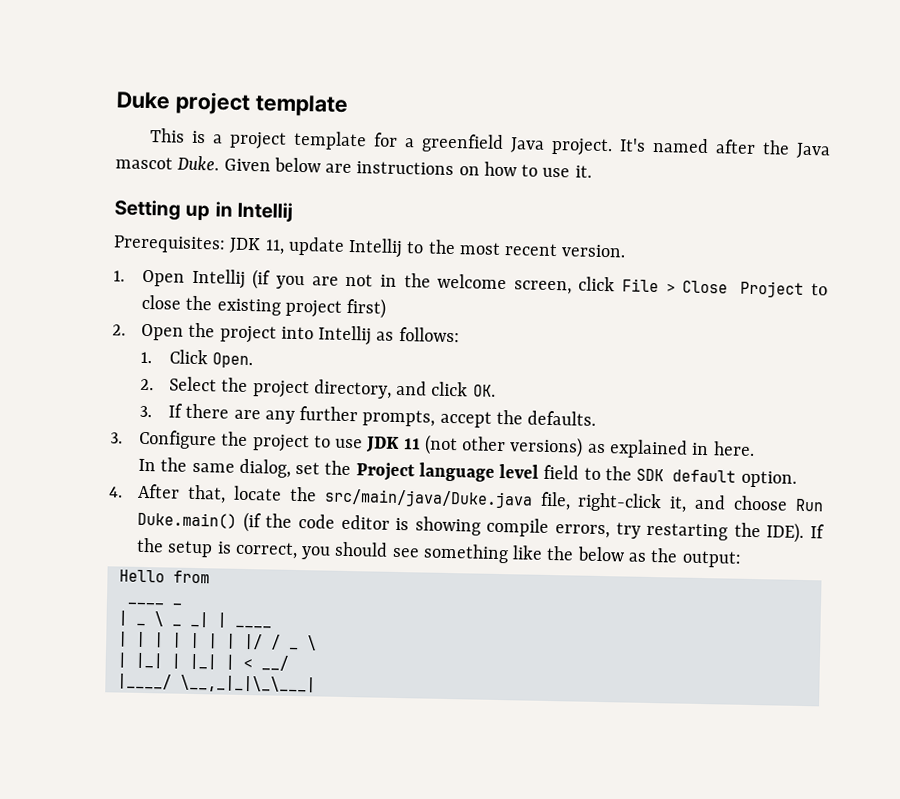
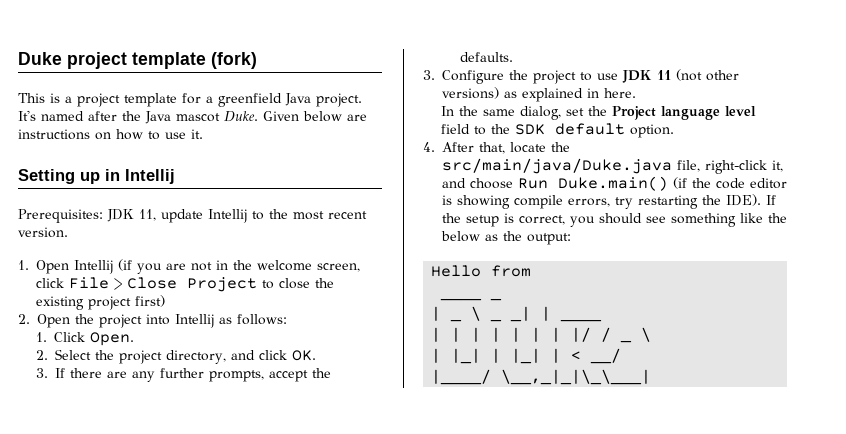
- Duke project template
+ Duke project template (fork)

